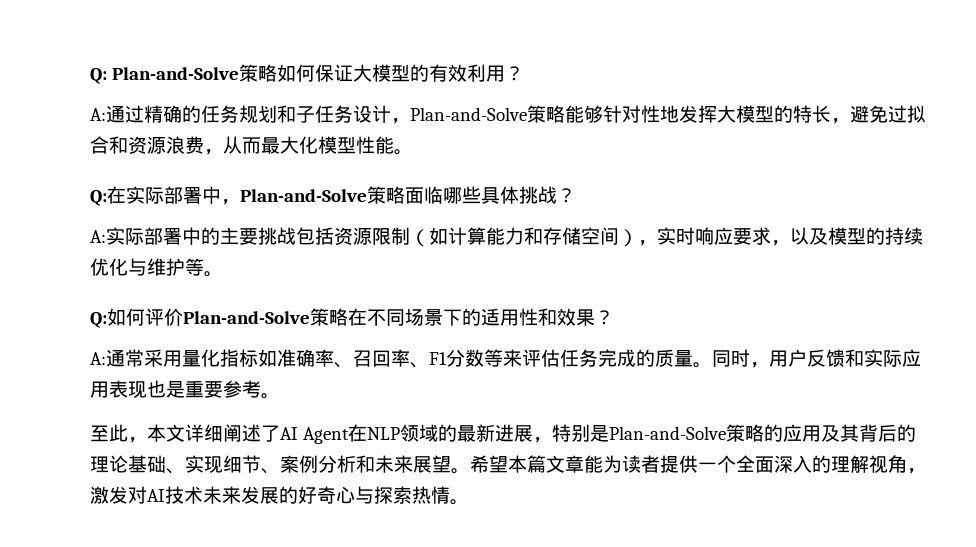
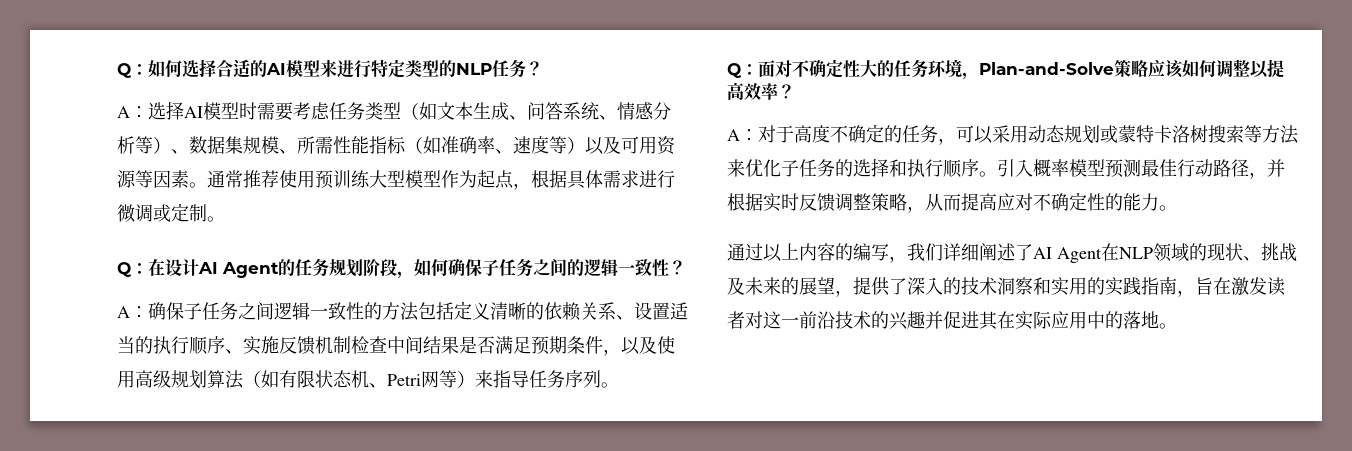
- Q: Plan-and-Solve策略如何保证大模型的有效利用？
- A:通过精确的任务规划和子任务设计，Plan-and-Solve策略能够针对性地发挥大模型的特长，避免过拟合和资源浪费，从而最大化模型性能。
- Q:在实际部署中，Plan-and-Solve策略面临哪些具体挑战？
- A:实际部署中的主要挑战包括资源限制（如计算能力和存储空间），实时响应要求，以及模型的持续优化与维护等。
- Q:如何评价Plan-and-Solve策略在不同场景下的适用性和效果？
- A:通常采用量化指标如准确率、召回率、F1分数等来评估任务完成的质量。同时，用户反馈和实际应用表现也是重要参考。
- 至此，本文详细阐述了AI Agent在NLP领域的最新进展，特别是Plan-and-Solve策略的应用及其背后的理论基础、实现细节、案例分析和未来展望。希望本篇文章能为读者提供一个全面深入的理解视角，激发对AI技术未来发展的好奇心与探索热情。
+ Q：如何选择合适的AI模型来进行特定类型的NLP任务？
+ A：选择AI模型时需要考虑任务类型（如文本生成、问答系统、情感分析等）、数据集规模、所需性能指标（如准确率、速度等）以及可用资源等因素。通常推荐使用预训练大型模型作为起点，根据具体需求进行微调或定制。
+ Q：在设计AI Agent的任务规划阶段，如何确保子任务之间的逻辑一致性？
+ A：确保子任务之间逻辑一致性的方法包括定义清晰的依赖关系、设置适当的执行顺序、实施反馈机制检查中间结果是否满足预期条件，以及使用高级规划算法（如有限状态机、Petri网等）来指导任务序列。
+ Q：面对不确定性大的任务环境，Plan-and-Solve策略应该如何调整以提高效率？
+ A：对于高度不确定的任务，可以采用动态规划或蒙特卡洛树搜索等方法来优化子任务的选择和执行顺序。引入概率模型预测最佳行动路径，并根据实时反馈调整策略，从而提高应对不确定性的能力。
+ 通过以上内容的编写，我们详细阐述了AI Agent在NLP领域的现状、挑战及未来的展望，提供了深入的技术洞察和实用的实践指南，旨在激发读者对这一前沿技术的兴趣并促进其在实际应用中的落地。

